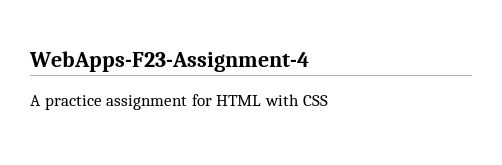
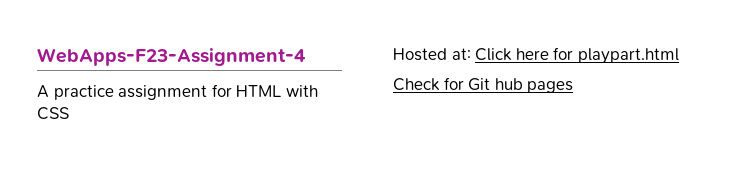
+ Hosted at: Click here for playpart.html
+ Check for Git hub pages

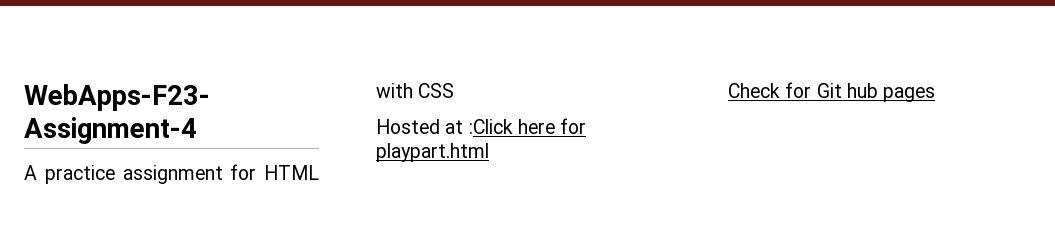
- Hosted at: Click here for playpart.html
+ Hosted at :Click here for playpart.html

